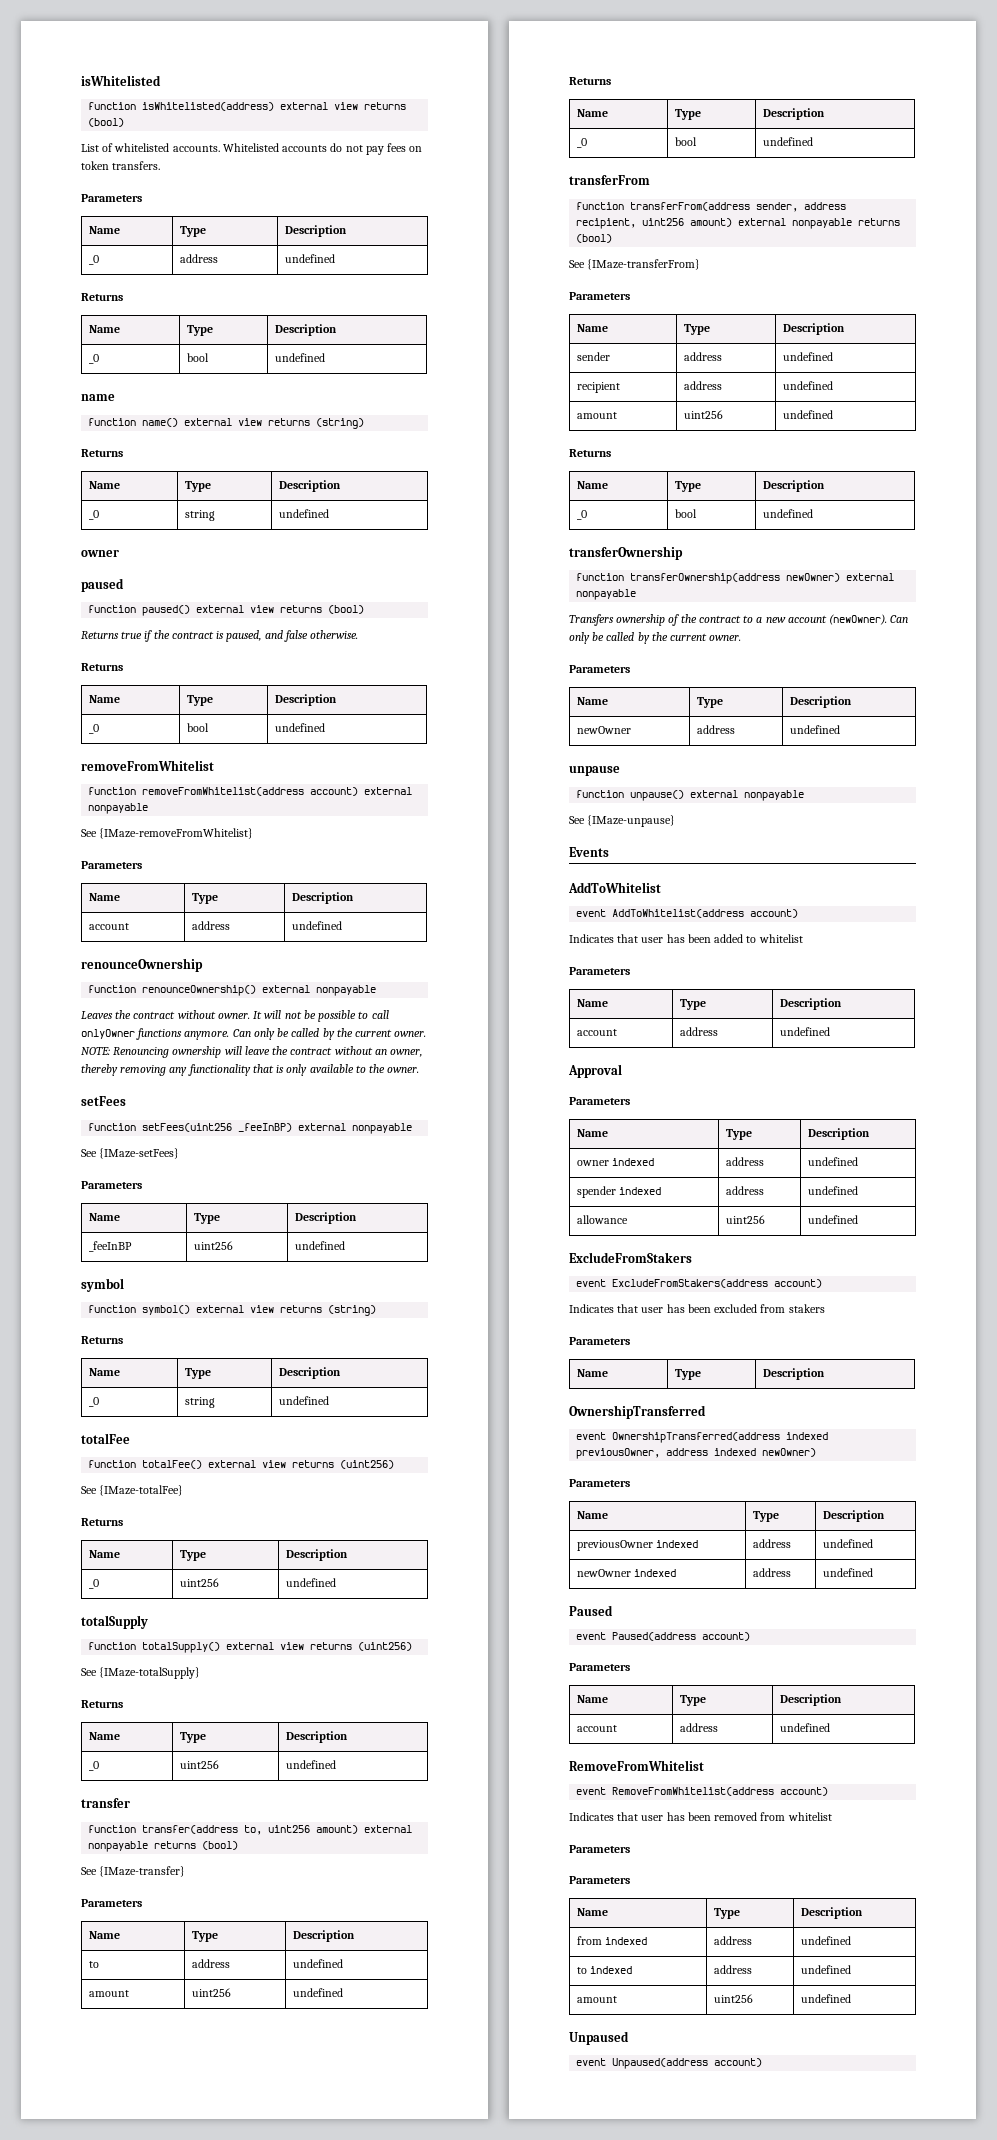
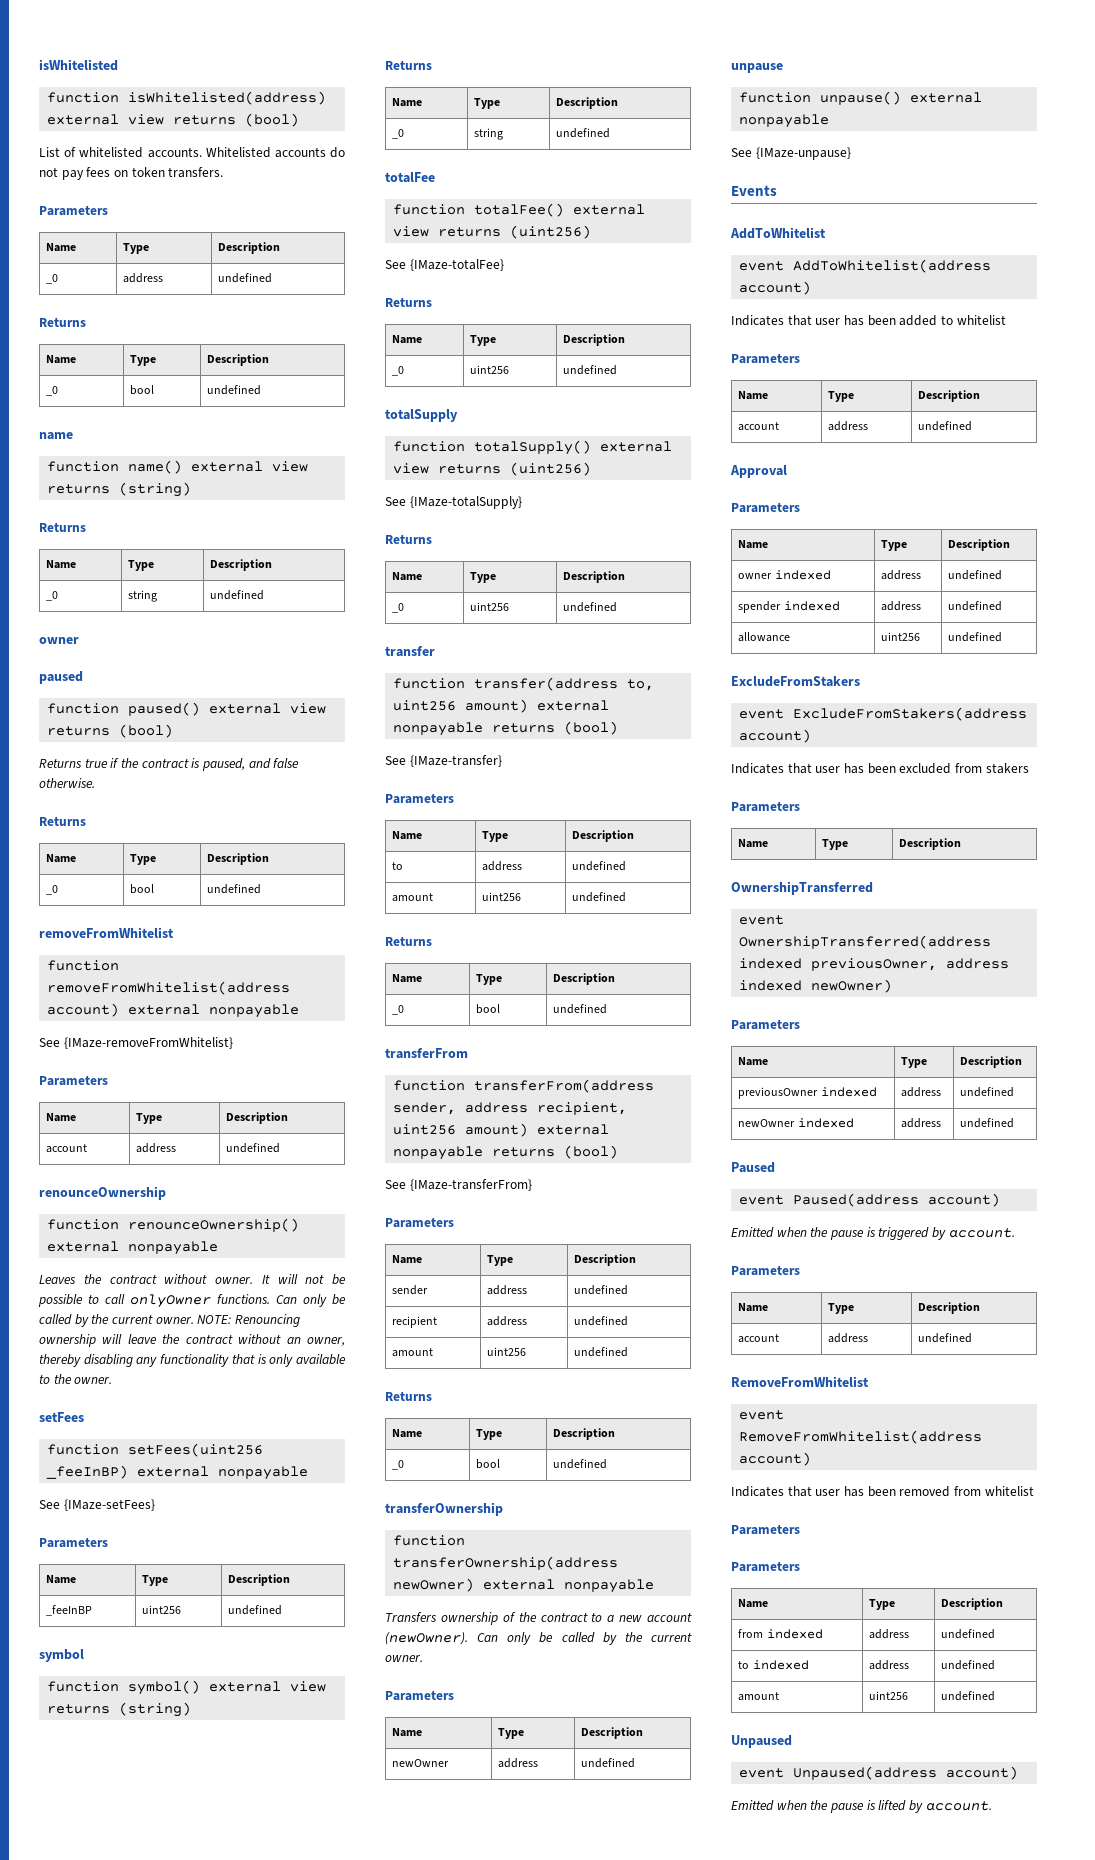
- It will not be possible to call onlyOwner functions anymore.
+ It will not be possible to call onlyOwner functions.
- NOTE: Renouncing ownership will leave the contract without an owner, thereby removing any functionality that is only available to the owner.
+ NOTE: Renouncing ownership will leave the contract without an owner, thereby disabling any functionality that is only available to the owner.
+ Emitted when the pause is triggered by account.
+ Emitted when the pause is lifted by account.

